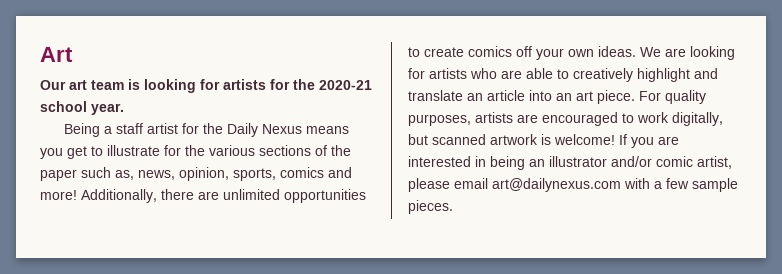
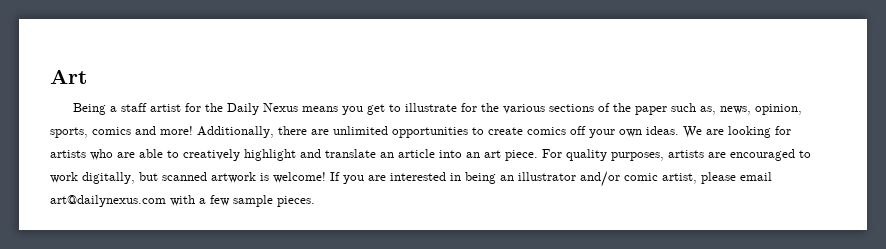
- Our art team is looking for artists for the 2020-21 school year.

